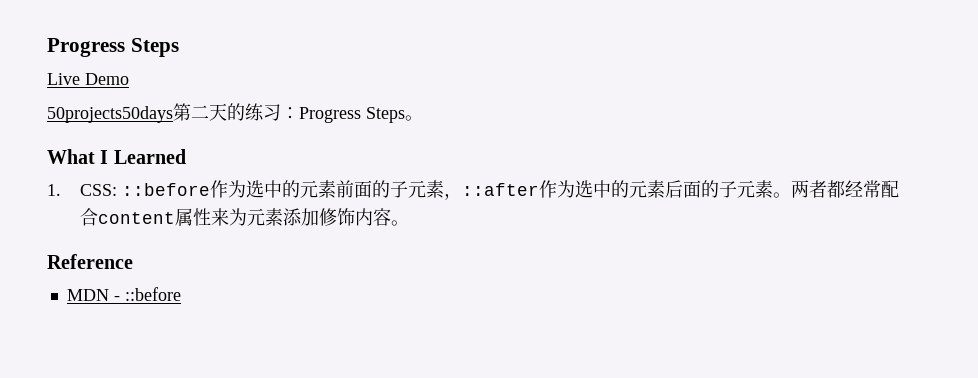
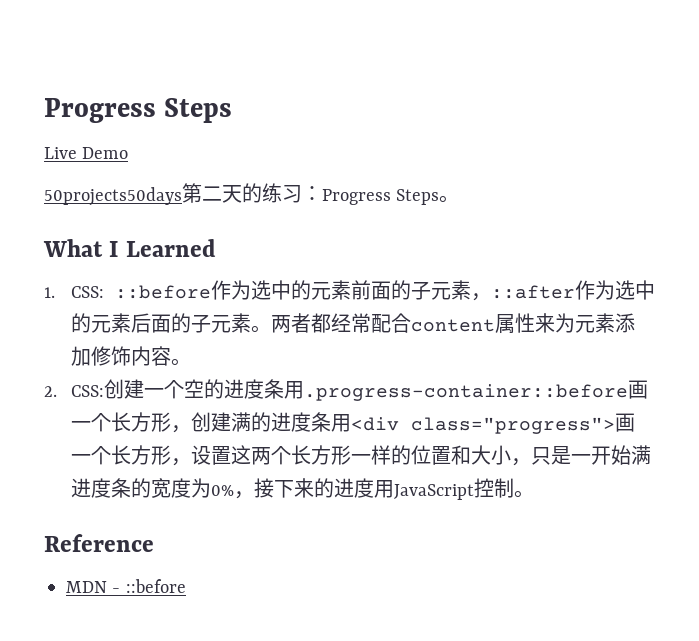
+ 2. CSS:创建一个空的进度条用.progress-container::before画一个长方形，创建满的进度条用<div class="progress">画一个长方形，设置这两个长方形一样的位置和大小，只是一开始满进度条的宽度为0%，接下来的进度用JavaScript控制。

